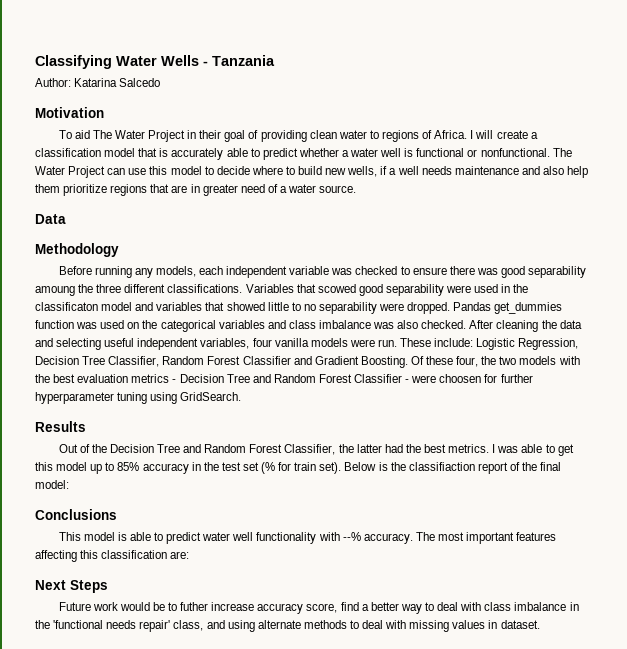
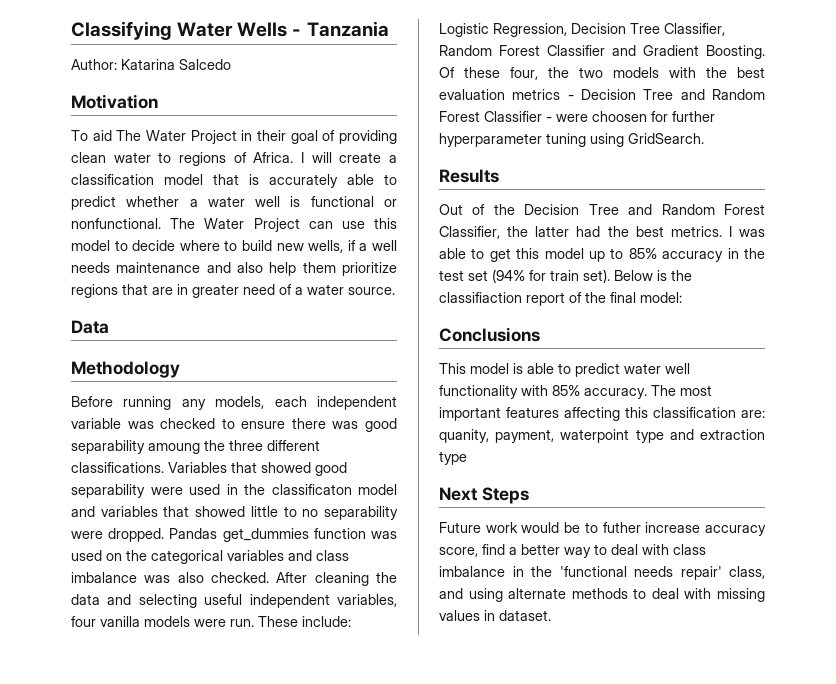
- Variables that scowed good separability were used in the classificaton model and variables that showed little to no separability were dropped.
+ Variables that showed good separability were used in the classificaton model and variables that showed little to no separability were dropped.
- I was able to get this model up to 85% accuracy in the test set (% for train set).
+ I was able to get this model up to 85% accuracy in the test set (94% for train set).
- This model is able to predict water well functionality with --% accuracy.
+ This model is able to predict water well functionality with 85% accuracy.
- The most important features affecting this classification are:
+ The most important features affecting this classification are: quanity, payment, waterpoint type and extraction type

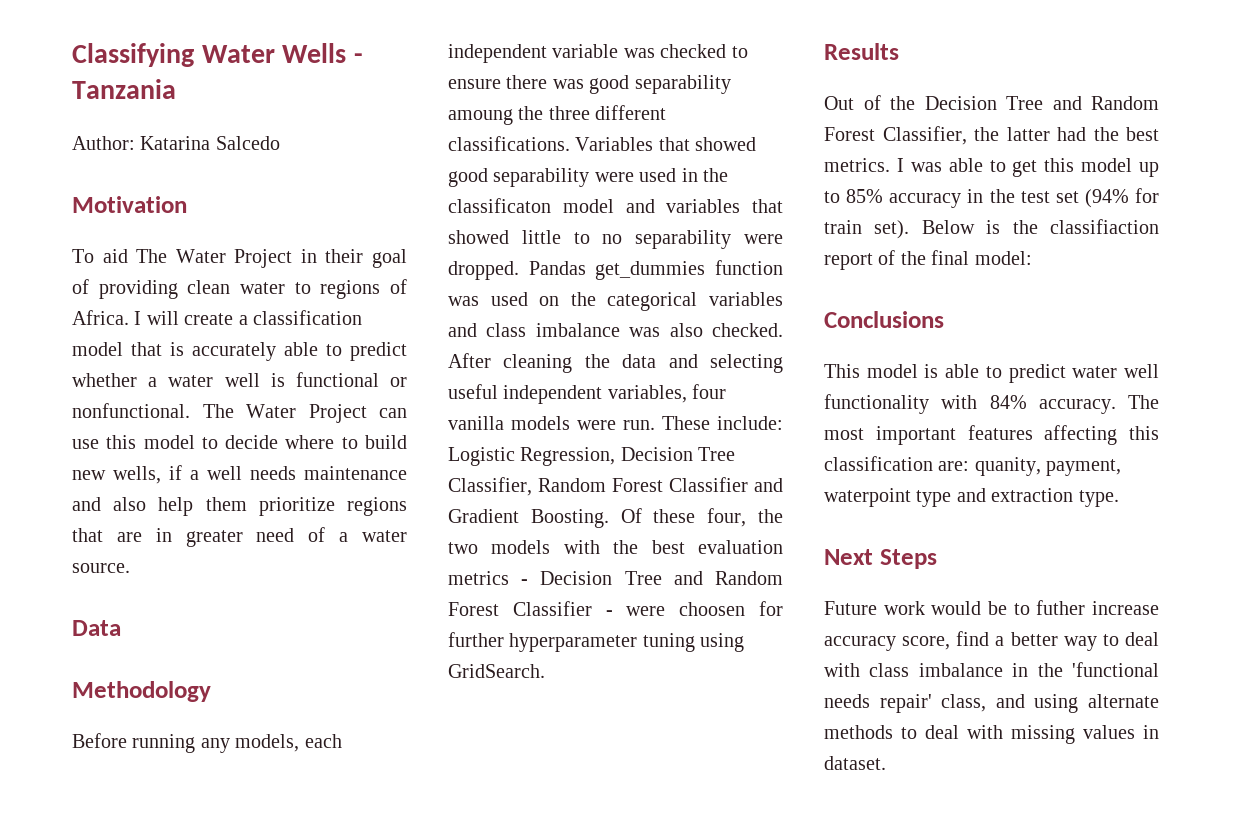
- This model is able to predict water well functionality with 85% accuracy.
+ This model is able to predict water well functionality with 84% accuracy.
- The most important features affecting this classification are: quanity, payment, waterpoint type and extraction type
+ The most important features affecting this classification are: quanity, payment, waterpoint type and extraction type.

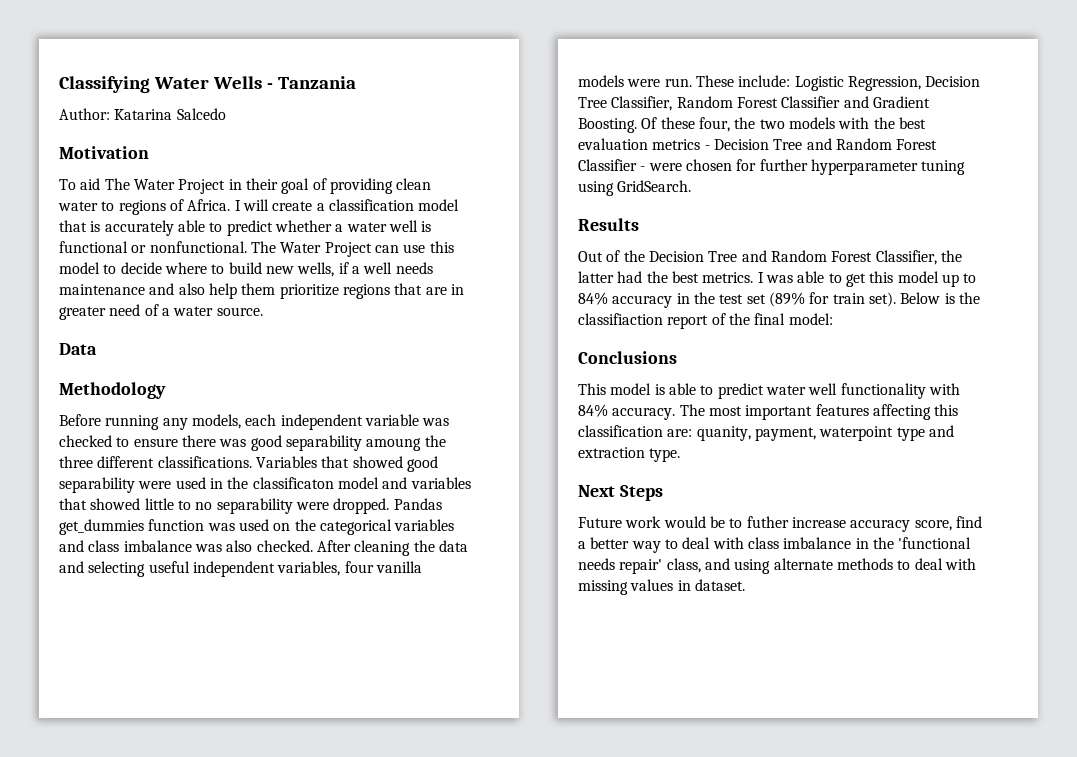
- Of these four, the two models with the best evaluation metrics - Decision Tree and Random Forest Classifier - were choosen for further hyperparameter tuning using GridSearch.
+ Of these four, the two models with the best evaluation metrics - Decision Tree and Random Forest Classifier - were chosen for further hyperparameter tuning using GridSearch.
- I was able to get this model up to 85% accuracy in the test set (94% for train set).
+ I was able to get this model up to 84% accuracy in the test set (89% for train set).

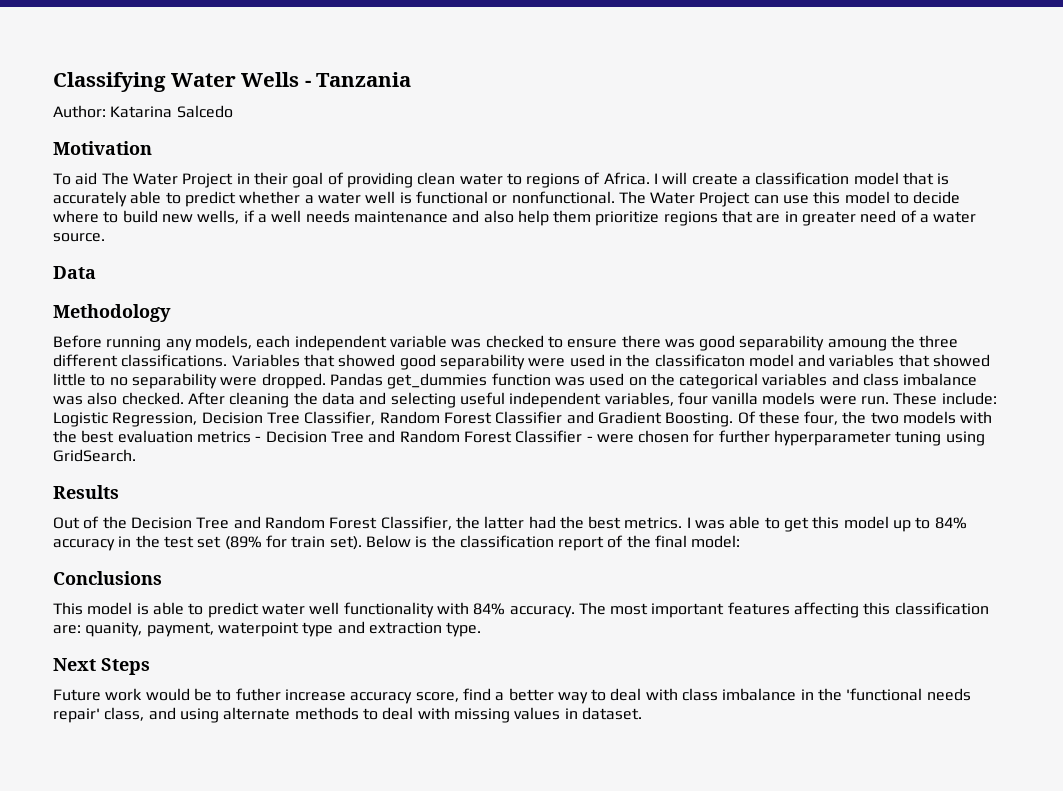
- Below is the classifiaction report of the final model:
+ Below is the classification report of the final model:

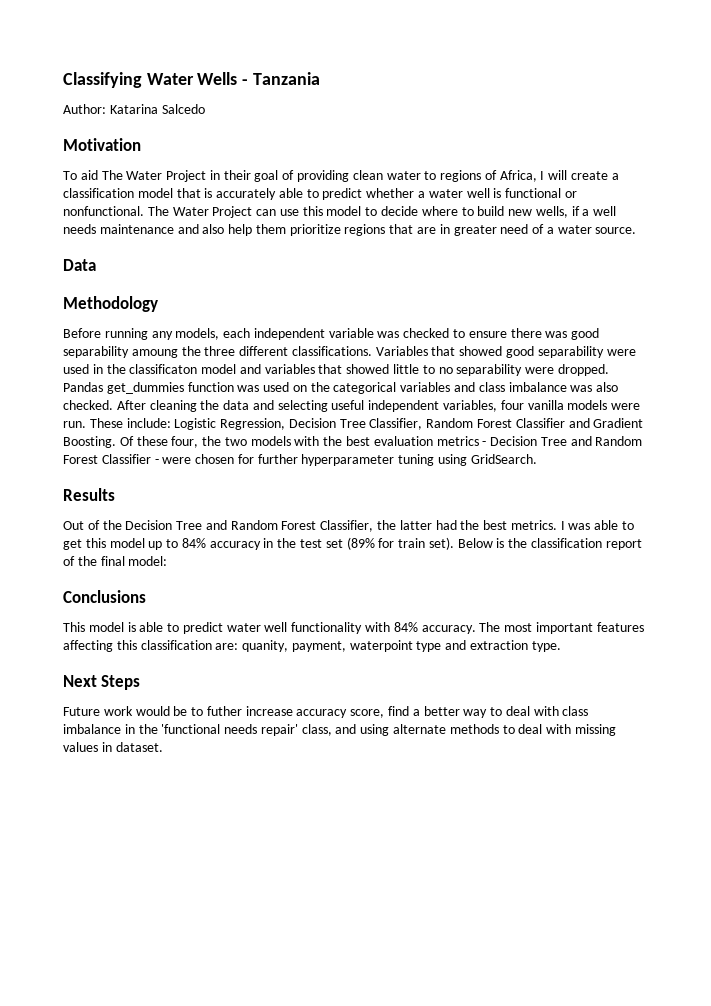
- To aid The Water Project in their goal of providing clean water to regions of Africa. I will create a classification model that is accurately able to predict whether a water well is functional or nonfunctional.
+ To aid The Water Project in their goal of providing clean water to regions of Africa, I will create a classification model that is accurately able to predict whether a water well is functional or nonfunctional.

